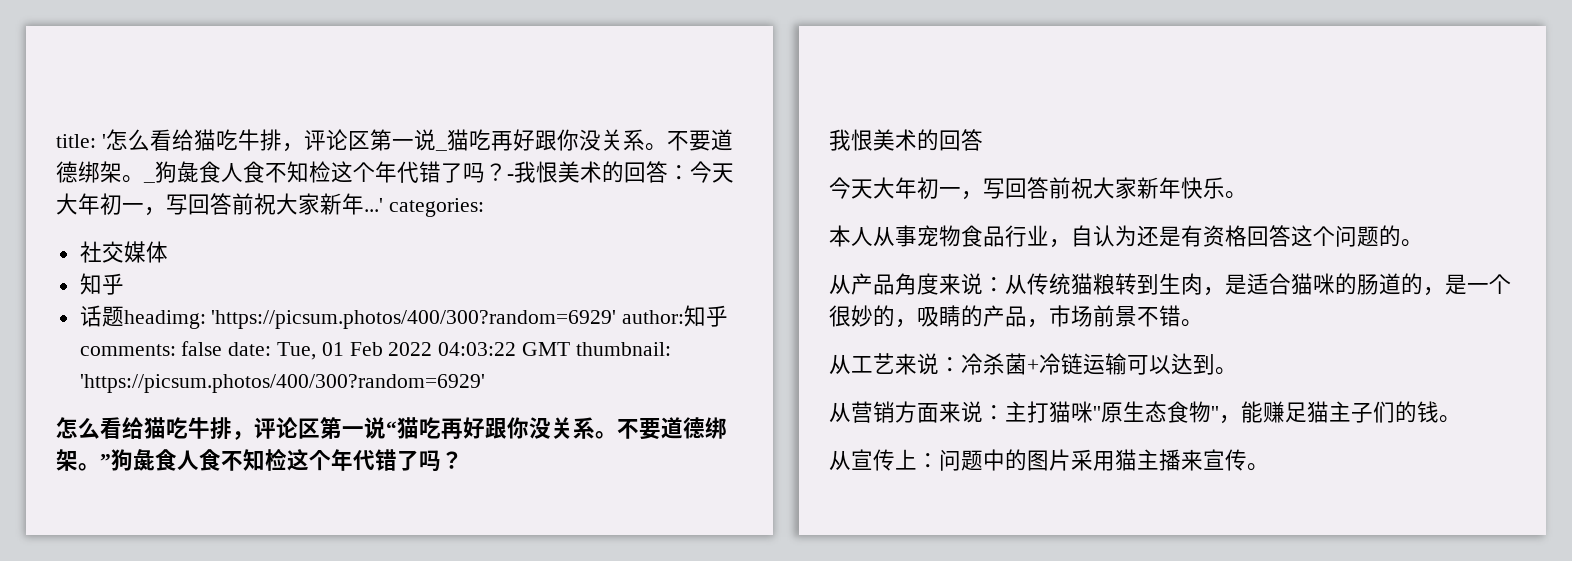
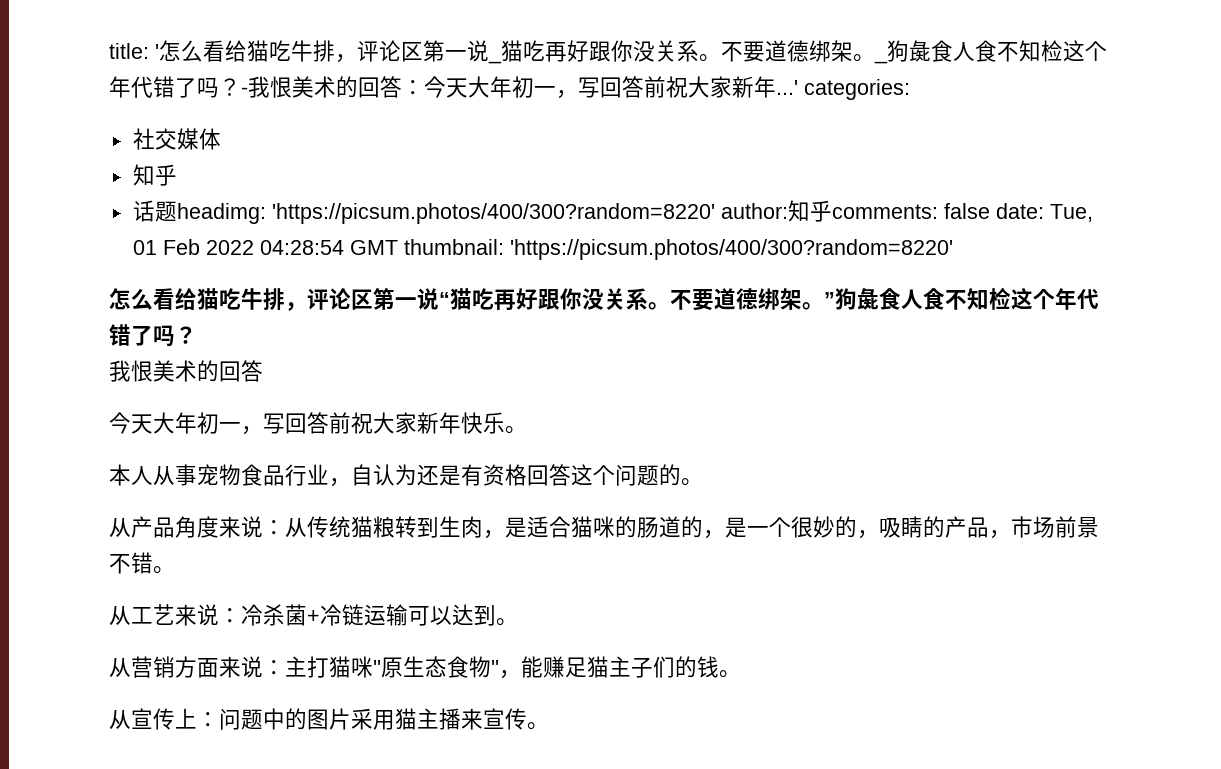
- 话题headimg: 'https://picsum.photos/400/300?random=6929' author:知乎comments: false date: Tue, 01 Feb 2022 04:03:22 GMT thumbnail: 'https://picsum.photos/400/300?random=6929'
+ 话题headimg: 'https://picsum.photos/400/300?random=8220' author:知乎comments: false date: Tue, 01 Feb 2022 04:28:54 GMT thumbnail: 'https://picsum.photos/400/300?random=8220'

